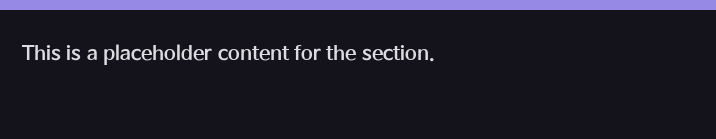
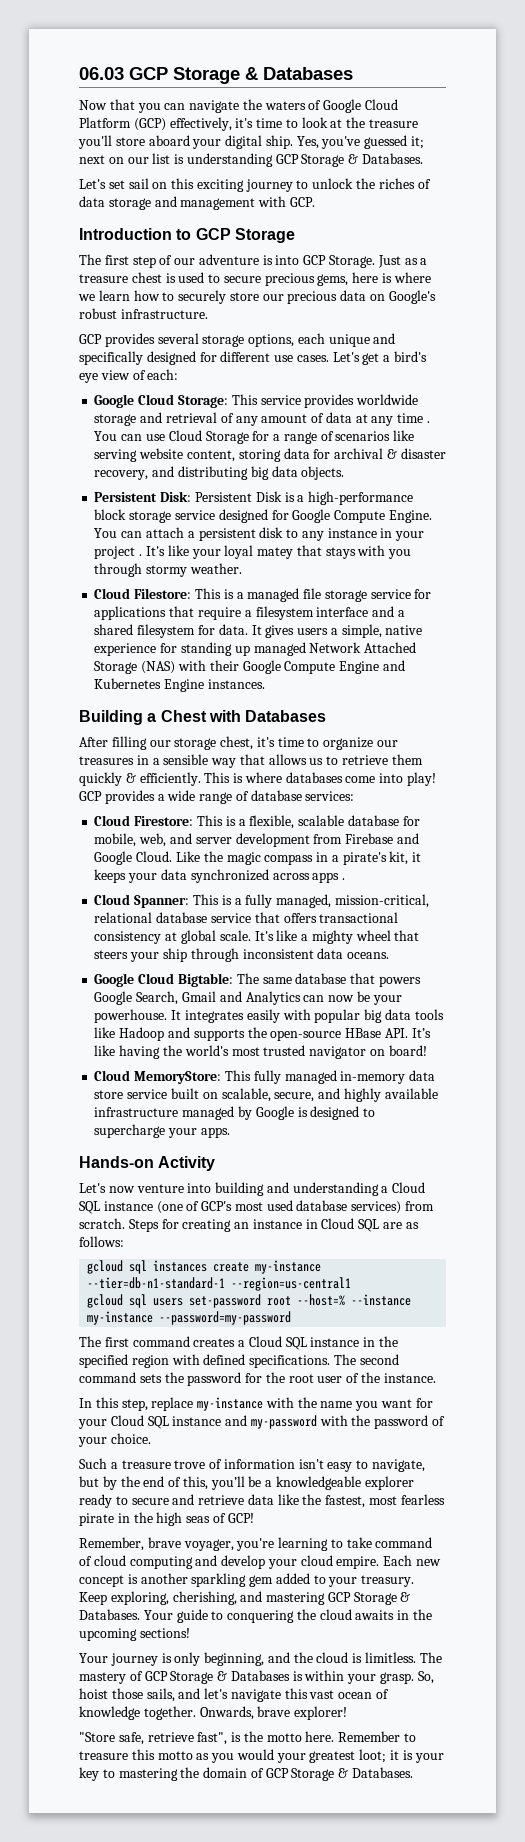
- This is a placeholder content for the section.
+ 06.03 GCP Storage & Databases
+ Now that you can navigate the waters of Google Cloud Platform (GCP) effectively, it's time to look at the treasure you'll store aboard your digital ship. Yes, you've guessed it; next on our list is understanding GCP Storage & Databases.
+ Let's set sail on this exciting journey to unlock the riches of data storage and management with GCP.
+ Introduction to GCP Storage
+ The first step of our adventure is into GCP Storage. Just as a treasure chest is used to secure precious gems, here is where we learn how to securely store our precious data on Google's robust infrastructure.
+ GCP provides several storage options, each unique and specifically designed for different use cases. Let's get a bird's eye view of each:
+ Google Cloud Storage: This service provides worldwide storage and retrieval of any amount of data at any time . You can use Cloud Storage for a range of scenarios like serving website content, storing data for archival & disaster recovery, and distributing big data objects.
+ Persistent Disk: Persistent Disk is a high-performance block storage service designed for Google Compute Engine. You can attach a persistent disk to any instance in your project . It's like your loyal matey that stays with you through stormy weather.
+ Cloud Filestore: This is a managed file storage service for applications that require a filesystem interface and a shared filesystem for data. It gives users a simple, native experience for standing up managed Network Attached Storage (NAS) with their Google Compute Engine and Kubernetes Engine instances.
+ Building a Chest with Databases
+ After filling our storage chest, it's time to organize our treasures in a sensible way that allows us to retrieve them quickly & efficiently. This is where databases come into play! GCP provides a wide range of database services:
+ Cloud Firestore: This is a flexible, scalable database for mobile, web, and server development from Firebase and Google Cloud. Like the magic compass in a pirate's kit, it keeps your data synchronized across apps .
+ Cloud Spanner: This is a fully managed, mission-critical, relational database service that offers transactional consistency at global scale. It's like a mighty wheel that steers your ship through inconsistent data oceans.
+ Google Cloud Bigtable: The same database that powers Google Search, Gmail and Analytics can now be your powerhouse. It integrates easily with popular big data tools like Hadoop and supports the open-source HBase API. It’s like having the world's most trusted navigator on board!
+ Cloud MemoryStore: This fully managed in-memory data store service built on scalable, secure, and highly available infrastructure managed by Google is designed to supercharge your apps.
+ Hands-on Activity
+ Let's now venture into building and understanding a Cloud SQL instance (one of GCP's most used database services) from scratch. Steps for creating an instance in Cloud SQL are as follows:
+ gcloud sql instances create my-instance --tier=db-n1-standard-1 --region=us-central1
+ gcloud sql users set-password root --host=% --instance my-instance --password=my-password
+ The first command creates a Cloud SQL instance in the specified region with defined specifications. The second command sets the password for the root user of the instance.
+ In this step, replace my-instance with the name you want for your Cloud SQL instance and my-password with the password of your choice.
+ Such a treasure trove of information isn't easy to navigate, but by the end of this, you’ll be a knowledgeable explorer ready to secure and retrieve data like the fastest, most fearless pirate in the high seas of GCP!
+ Remember, brave voyager, you're learning to take command of cloud computing and develop your cloud empire. Each new concept is another sparkling gem added to your treasury. Keep exploring, cherishing, and mastering GCP Storage & Databases. Your guide to conquering the cloud awaits in the upcoming sections!
+ Your journey is only beginning, and the cloud is limitless. The mastery of GCP Storage & Databases is within your grasp. So, hoist those sails, and let's navigate this vast ocean of knowledge together. Onwards, brave explorer!
+ "Store safe, retrieve fast", is the motto here. Remember to treasure this motto as you would your greatest loot; it is your key to mastering the domain of GCP Storage & Databases.

